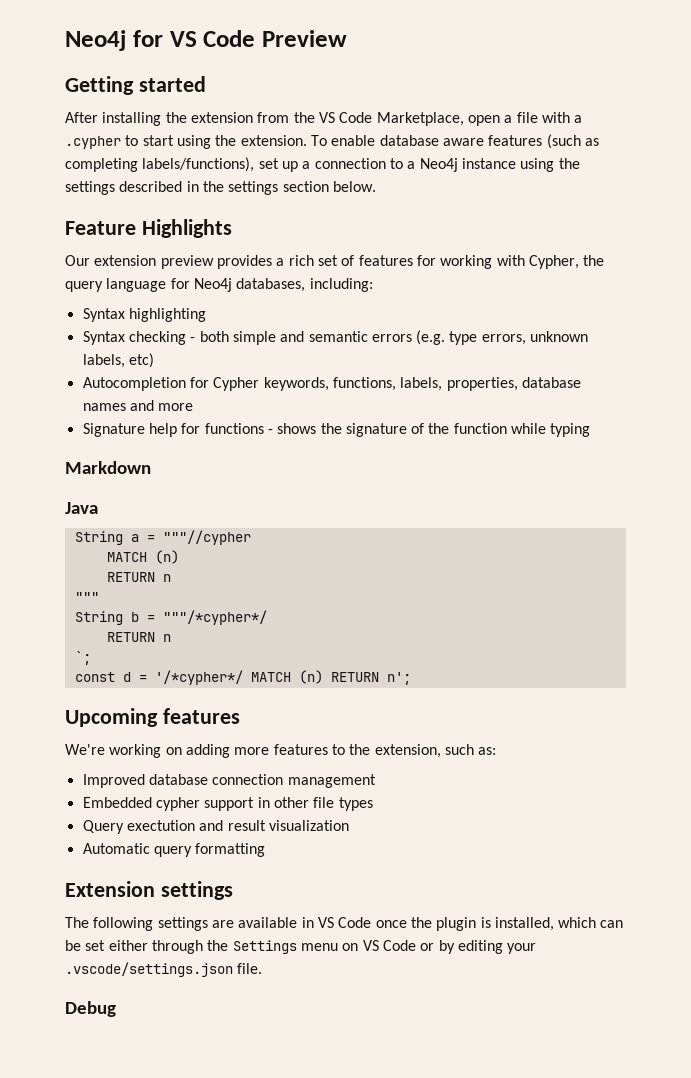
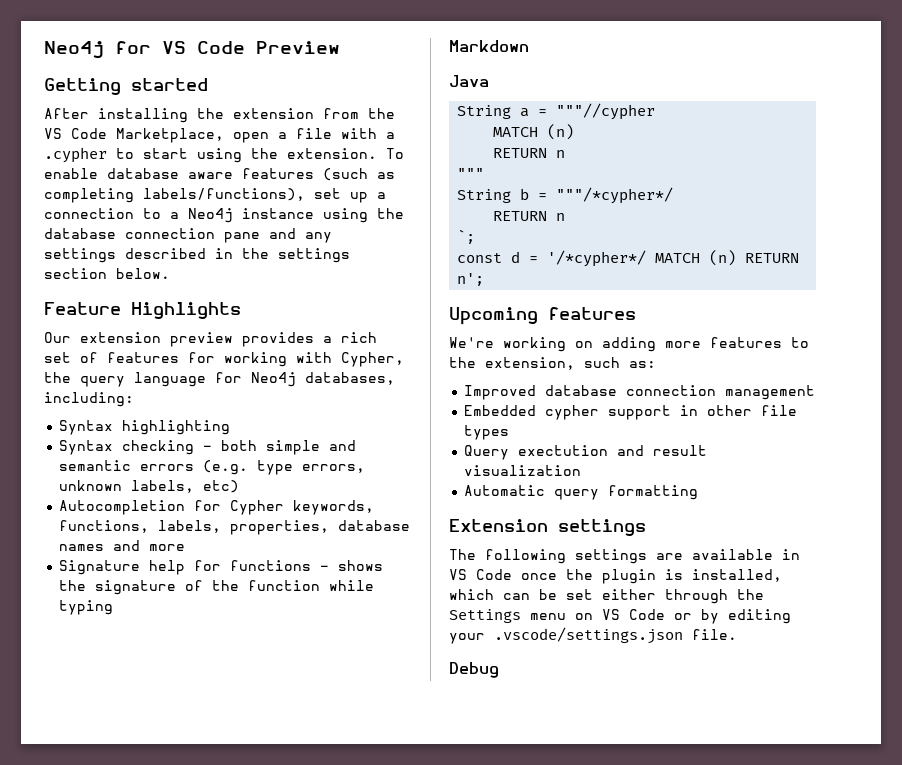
- To enable database aware features (such as completing labels/functions), set up a connection to a Neo4j instance using the settings described in the settings section below.
+ To enable database aware features (such as completing labels/functions), set up a connection to a Neo4j instance using the database connection pane and any settings described in the settings section below.

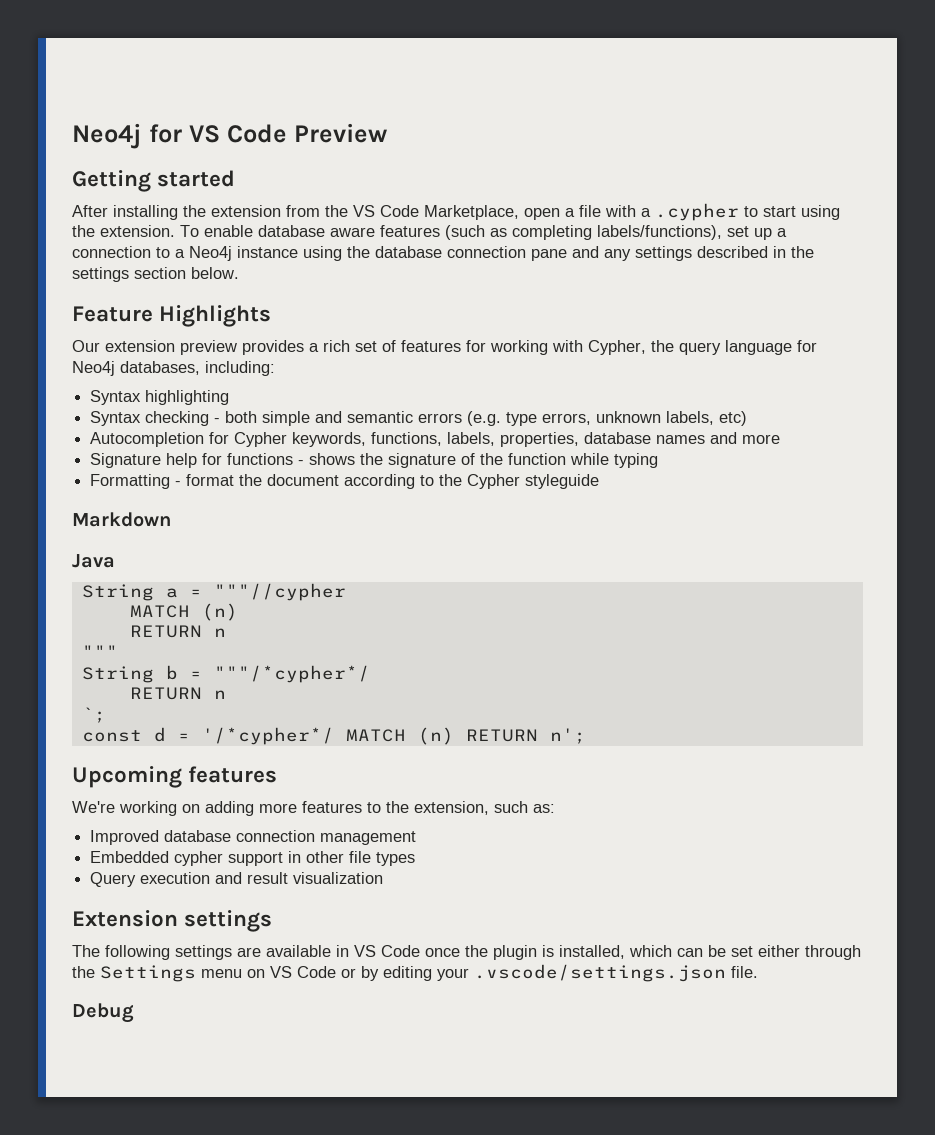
+ Formatting - format the document according to the Cypher styleguide
- Query exectution and result visualization
+ Query execution and result visualization
- Automatic query formatting

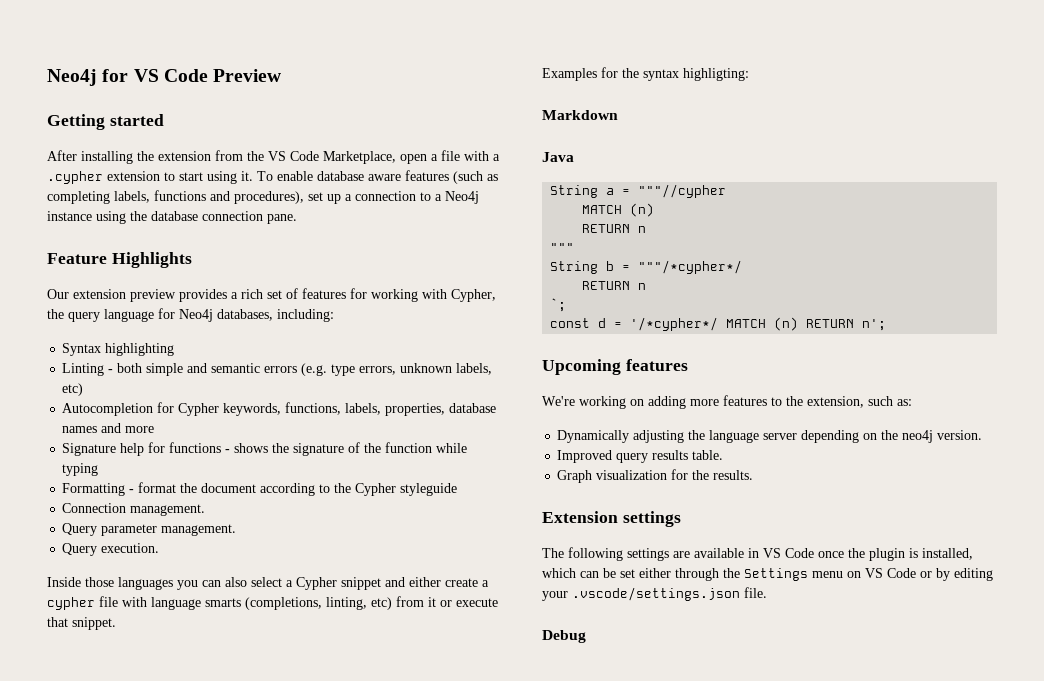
- After installing the extension from the VS Code Marketplace, open a file with a .cypher to start using the extension.
+ After installing the extension from the VS Code Marketplace, open a file with a .cypher extension to start using it.
- To enable database aware features (such as completing labels/functions), set up a connection to a Neo4j instance using the database connection pane and any settings described in the settings section below.
+ To enable database aware features (such as completing labels, functions and procedures), set up a connection to a Neo4j instance using the database connection pane.
- Syntax checking - both simple and semantic errors (e.g. type errors, unknown labels, etc)
+ Linting - both simple and semantic errors (e.g. type errors, unknown labels, etc)
+ Connection management.
+ Query parameter management.
+ Query execution.
+ Inside those languages you can also select a Cypher snippet and either create a cypher file with language smarts (completions, linting, etc) from it or execute that snippet.
+ Examples for the syntax highligting:
- Improved database connection management
- Embedded cypher support in other file types
- Query execution and result visualization
+ Dynamically adjusting the language server depending on the neo4j version.
+ Improved query results table.
+ Graph visualization for the results.

